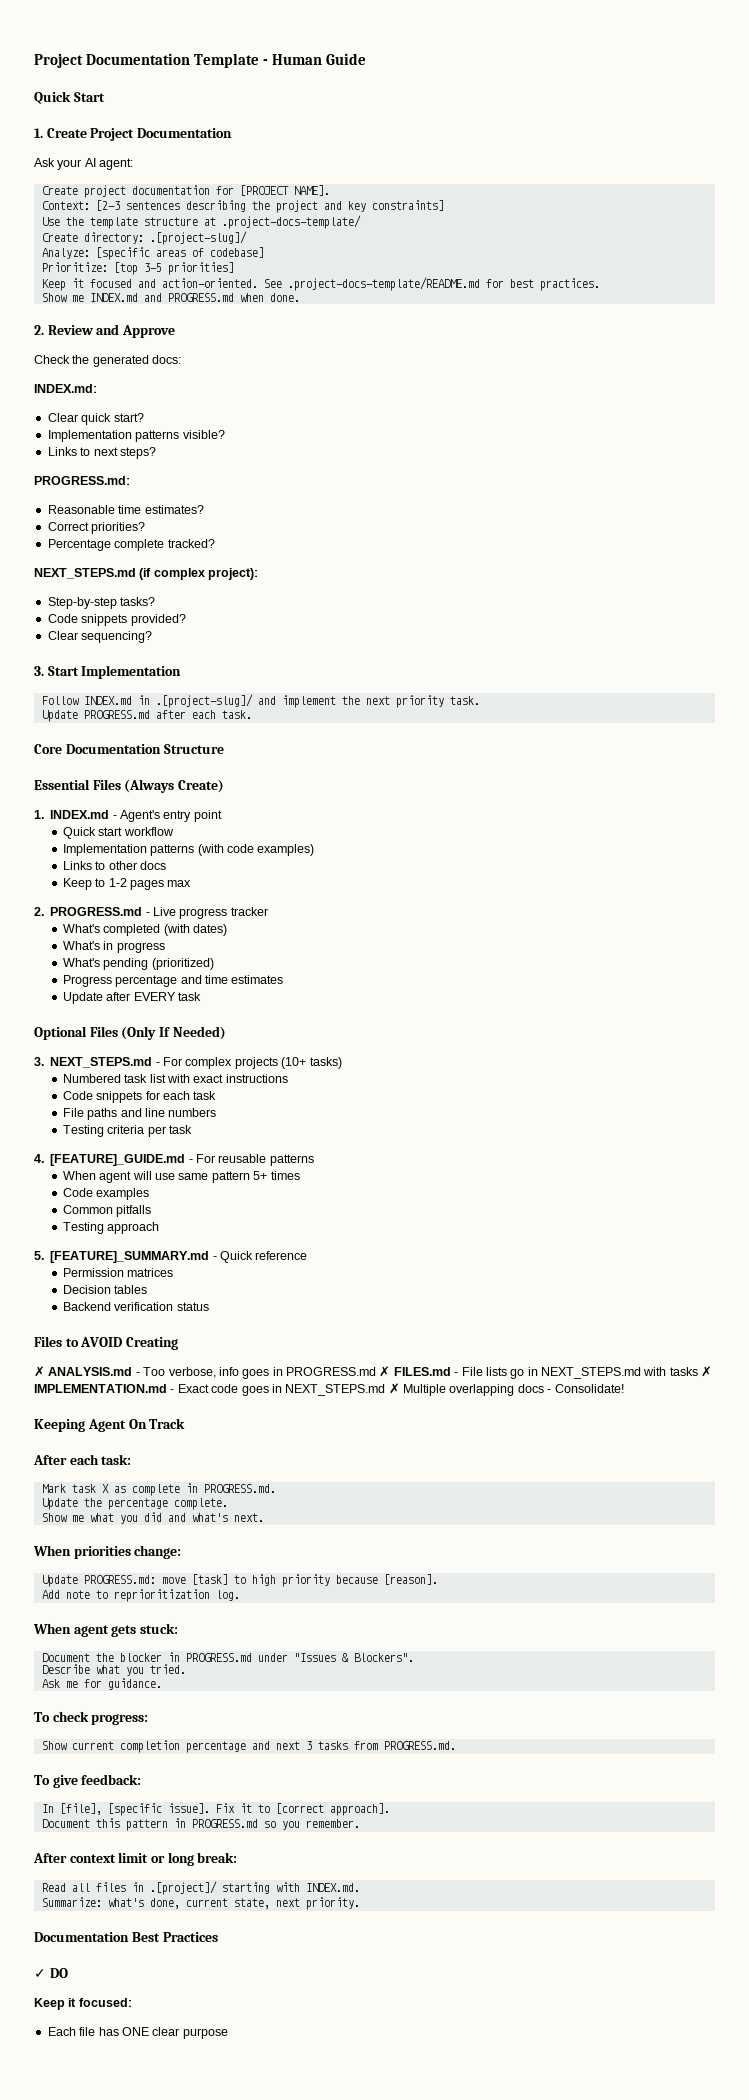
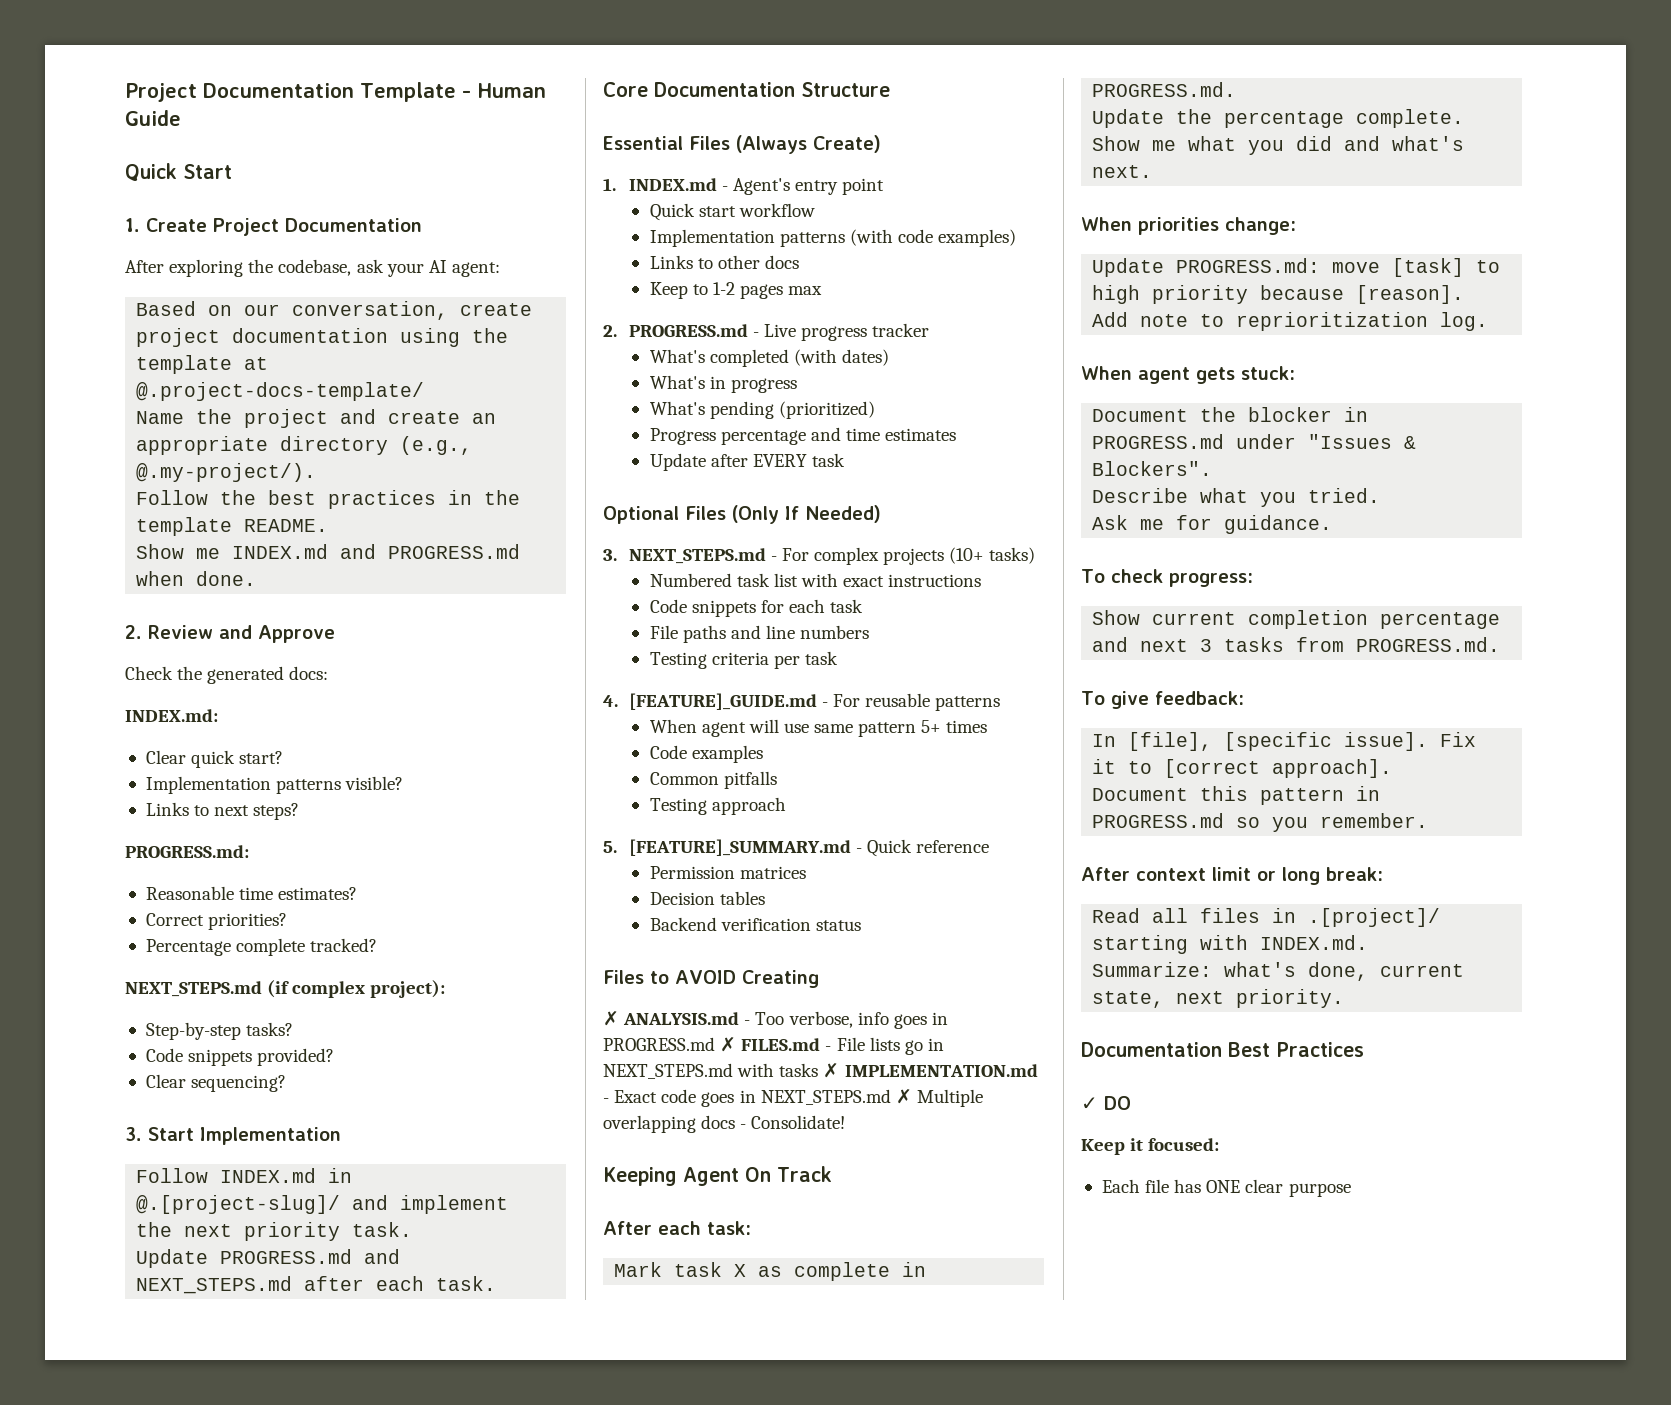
- Ask your AI agent:
- Create project documentation for [PROJECT NAME].
- Context: [2-3 sentences describing the project and key constraints]
- Use the template structure at .project-docs-template/
- Create directory: .[project-slug]/
- Analyze: [specific areas of codebase]
- Prioritize: [top 3-5 priorities]
- Keep it focused and action-oriented. See .project-docs-template/README.md for best practices.
+ After exploring the codebase, ask your AI agent:
+ Based on our conversation, create project documentation using the template at @.project-docs-template/
+ Name the project and create an appropriate directory (e.g., @.my-project/).
+ Follow the best practices in the template README.
- Follow INDEX.md in .[project-slug]/ and implement the next priority task.
+ Follow INDEX.md in @.[project-slug]/ and implement the next priority task.
- Update PROGRESS.md after each task.
+ Update PROGRESS.md and NEXT_STEPS.md after each task.

